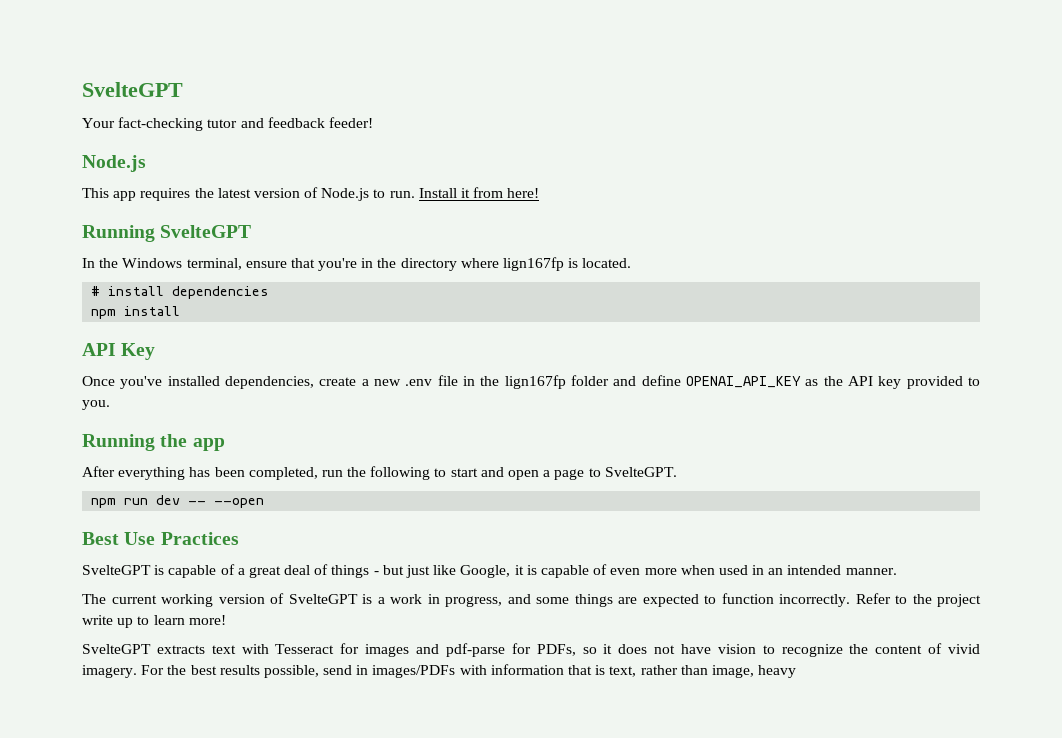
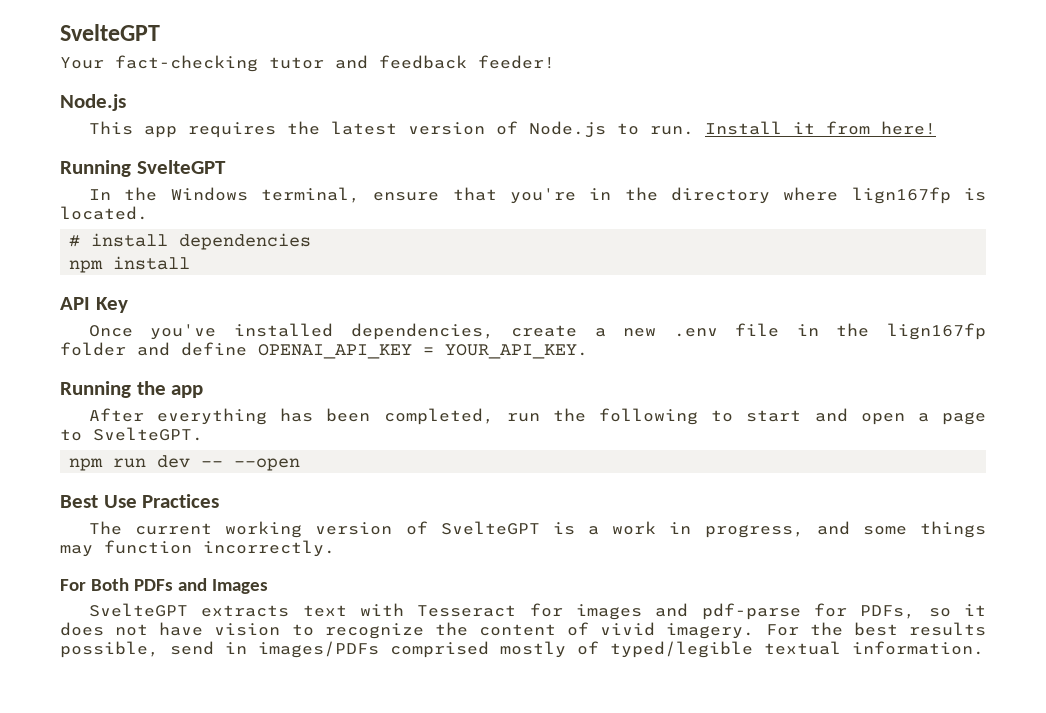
- Once you've installed dependencies, create a new .env file in the lign167fp folder and define OPENAI_API_KEY as the API key provided to you.
+ Once you've installed dependencies, create a new .env file in the lign167fp folder and define OPENAI_API_KEY = YOUR_API_KEY.
- SvelteGPT is capable of a great deal of things - but just like Google, it is capable of even more when used in an intended manner.
- The current working version of SvelteGPT is a work in progress, and some things are expected to function incorrectly. Refer to the project write up to learn more!
+ The current working version of SvelteGPT is a work in progress, and some things may function incorrectly.
+ For Both PDFs and Images
- For the best results possible, send in images/PDFs with information that is text, rather than image, heavy
+ For the best results possible, send in images/PDFs comprised mostly of typed/legible textual information.

